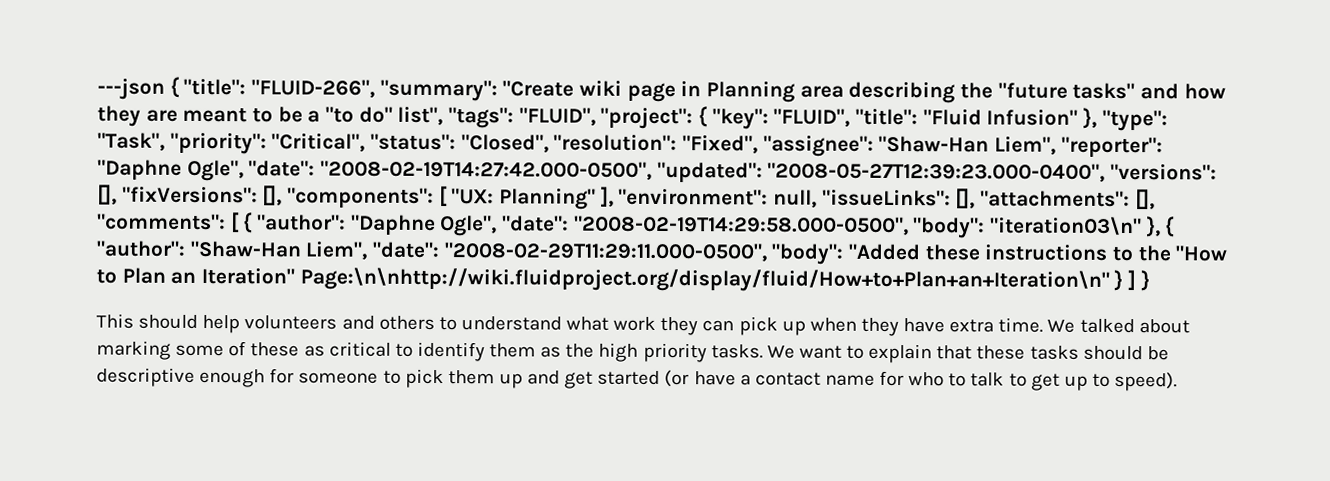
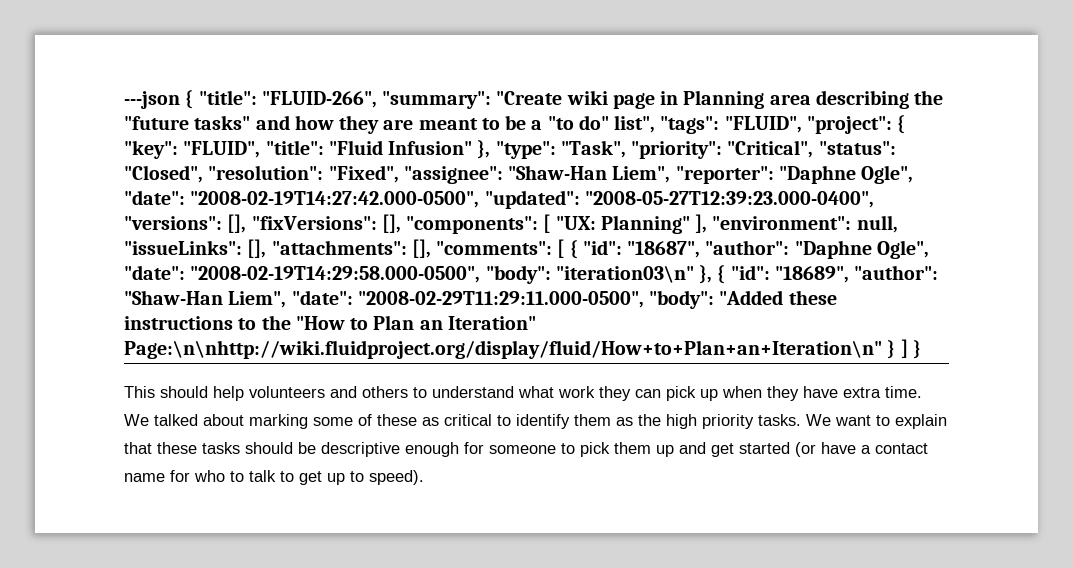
- [ { "author":
+ [ { "id": "18687", "author":
- "iteration03\n" }, { "author":
+ "iteration03\n" }, { "id": "18689", "author":

